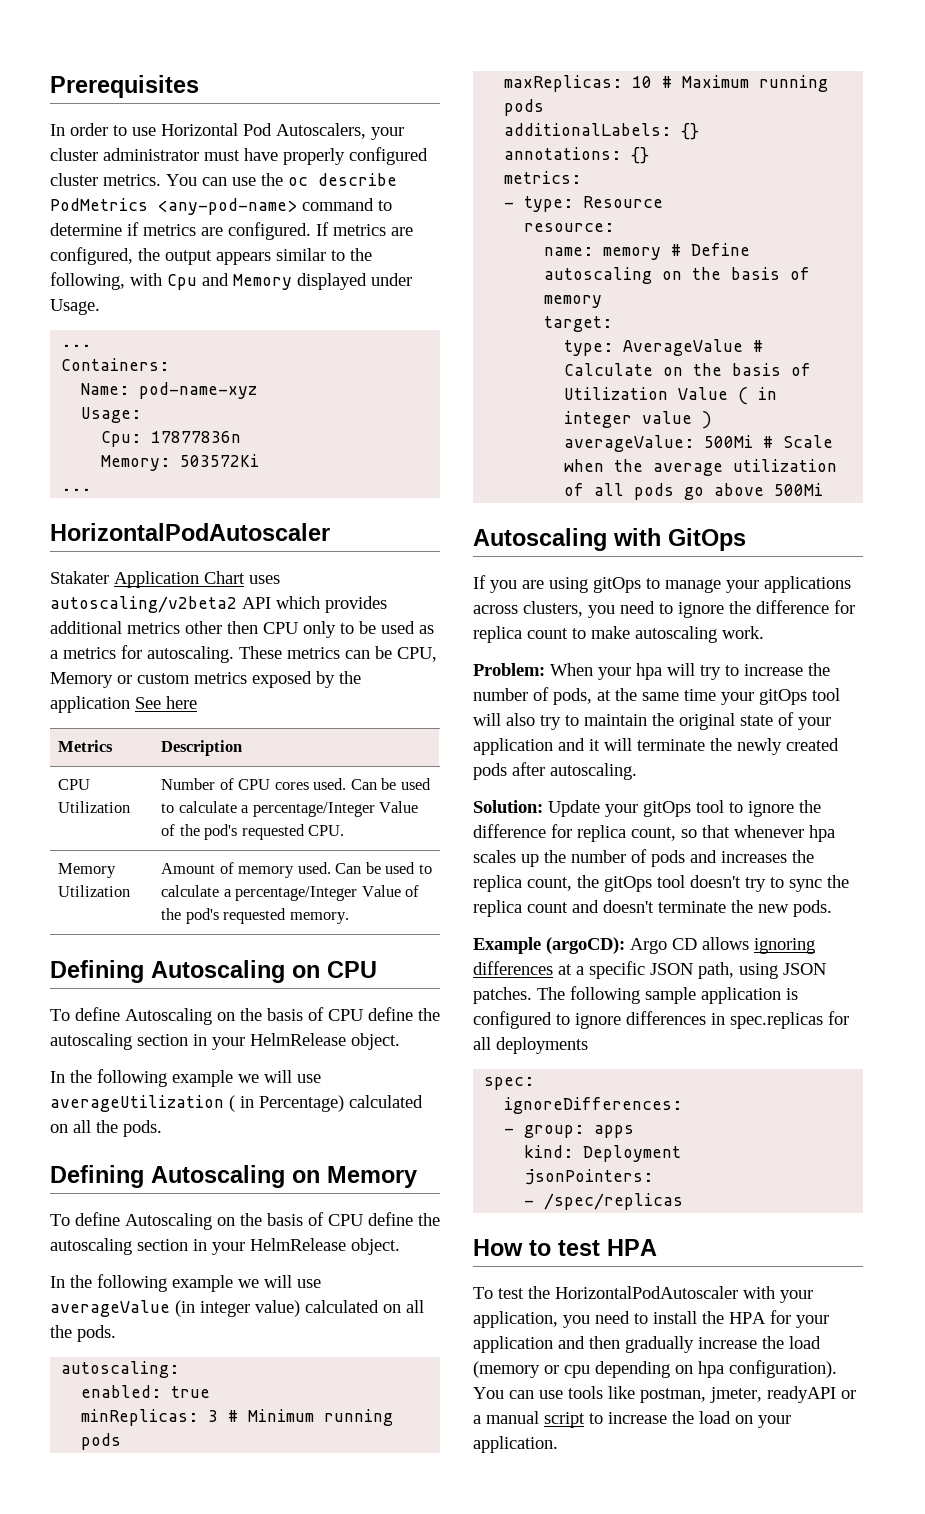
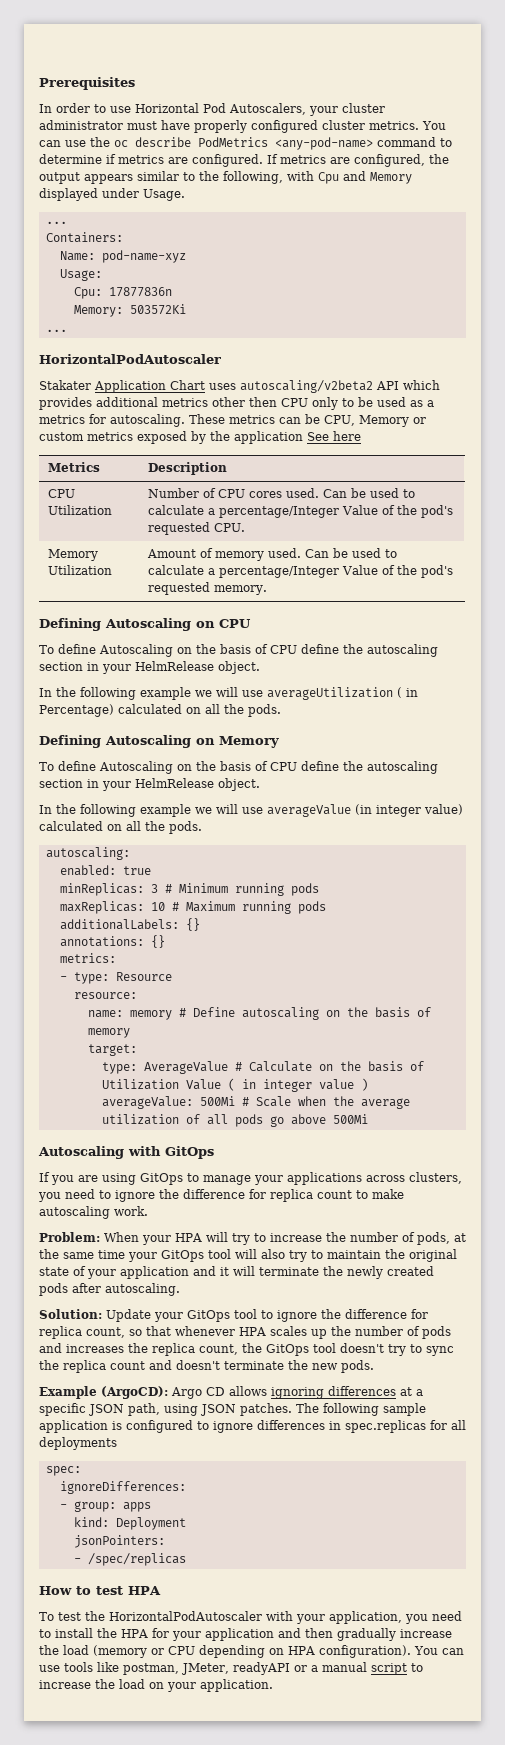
- If you are using gitOps to manage your applications across clusters, you need to ignore the difference for replica count to make autoscaling work.
+ If you are using GitOps to manage your applications across clusters, you need to ignore the difference for replica count to make autoscaling work.
- Problem: When your hpa will try to increase the number of pods, at the same time your gitOps tool will also try to maintain the original state of your application and it will terminate the newly created pods after autoscaling.
+ Problem: When your HPA will try to increase the number of pods, at the same time your GitOps tool will also try to maintain the original state of your application and it will terminate the newly created pods after autoscaling.
- Solution: Update your gitOps tool to ignore the difference for replica count, so that whenever hpa scales up the number of pods and increases the replica count, the gitOps tool doesn't try to sync the replica count and doesn't terminate the new pods.
+ Solution: Update your GitOps tool to ignore the difference for replica count, so that whenever HPA scales up the number of pods and increases the replica count, the GitOps tool doesn't try to sync the replica count and doesn't terminate the new pods.
- Example (argoCD): Argo CD allows ignoring differences at a specific JSON path, using JSON patches.
+ Example (ArgoCD): Argo CD allows ignoring differences at a specific JSON path, using JSON patches.
- To test the HorizontalPodAutoscaler with your application, you need to install the HPA for your application and then gradually increase the load (memory or cpu depending on hpa configuration).
+ To test the HorizontalPodAutoscaler with your application, you need to install the HPA for your application and then gradually increase the load (memory or CPU depending on HPA configuration).
- You can use tools like postman, jmeter, readyAPI or a manual script to increase the load on your application.
+ You can use tools like postman, JMeter, readyAPI or a manual script to increase the load on your application.

